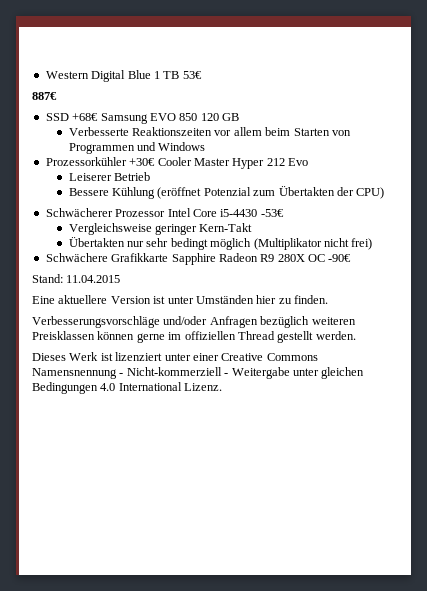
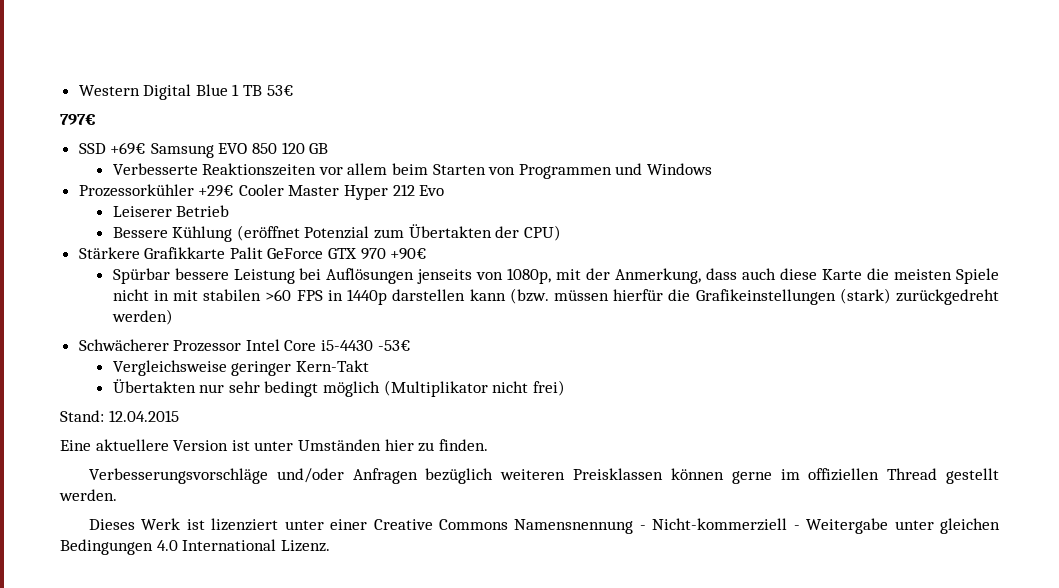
- 887€
+ 797€
- SSD +68€ Samsung EVO 850 120 GB
+ SSD +69€ Samsung EVO 850 120 GB
- Prozessorkühler +30€ Cooler Master Hyper 212 Evo
+ Prozessorkühler +29€ Cooler Master Hyper 212 Evo
+ Stärkere Grafikkarte Palit GeForce GTX 970 +90€
+ Spürbar bessere Leistung bei Auflösungen jenseits von 1080p, mit der Anmerkung, dass auch diese Karte die meisten Spiele nicht in mit stabilen >60 FPS in 1440p darstellen kann (bzw. müssen hierfür die Grafikeinstellungen (stark) zurückgedreht werden)
- Schwächere Grafikkarte Sapphire Radeon R9 280X OC -90€
- Stand: 11.04.2015
+ Stand: 12.04.2015

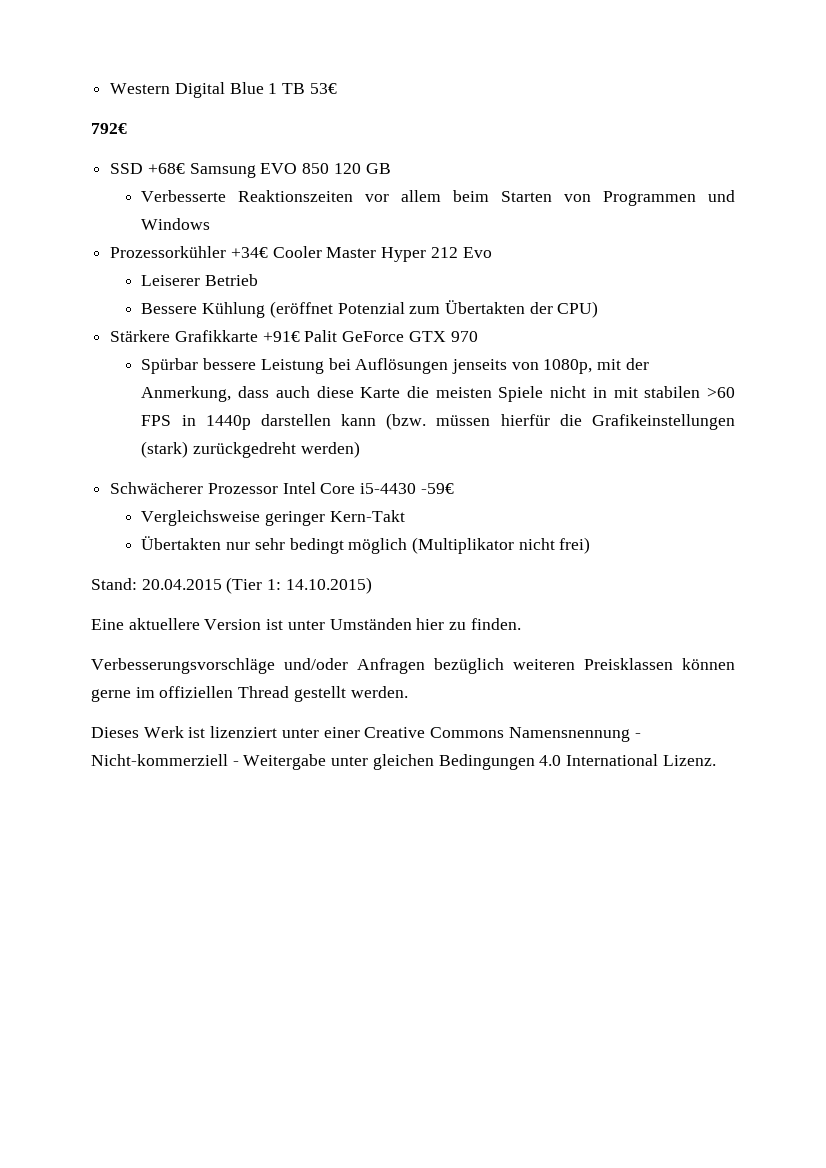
- 797€
+ 792€
- SSD +69€ Samsung EVO 850 120 GB
+ SSD +68€ Samsung EVO 850 120 GB
- Prozessorkühler +29€ Cooler Master Hyper 212 Evo
+ Prozessorkühler +34€ Cooler Master Hyper 212 Evo
- Stärkere Grafikkarte Palit GeForce GTX 970 +90€
+ Stärkere Grafikkarte +91€ Palit GeForce GTX 970
- Schwächerer Prozessor Intel Core i5-4430 -53€
+ Schwächerer Prozessor Intel Core i5-4430 -59€
- Stand: 12.04.2015
+ Stand: 20.04.2015 (Tier 1: 14.10.2015)

